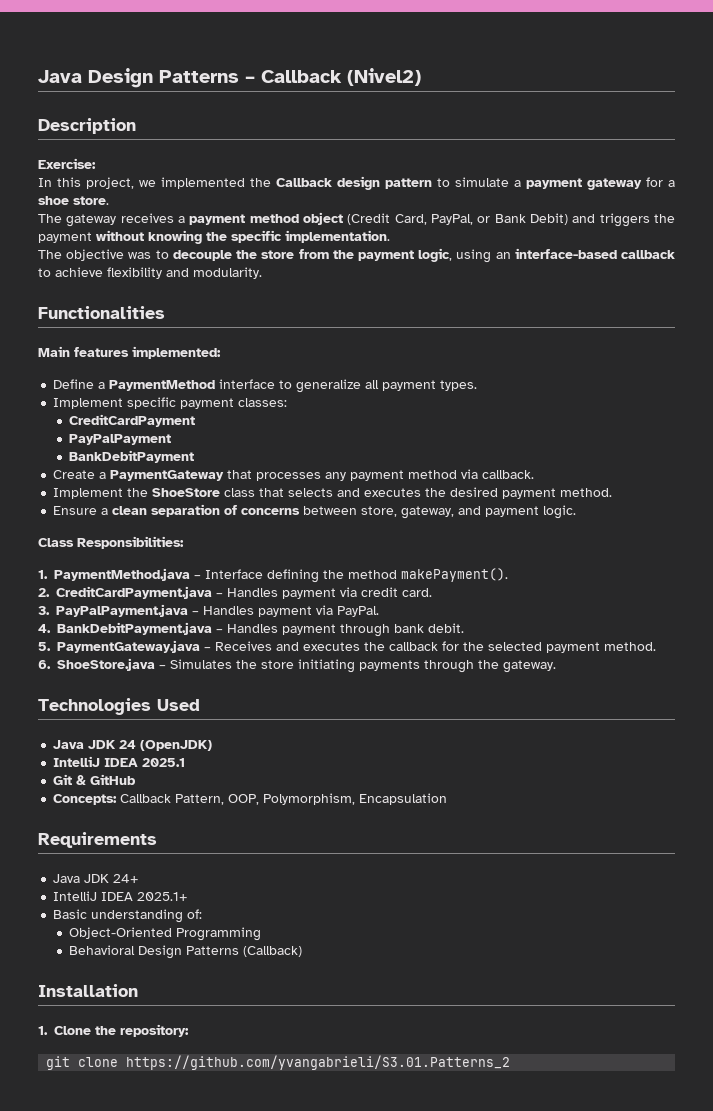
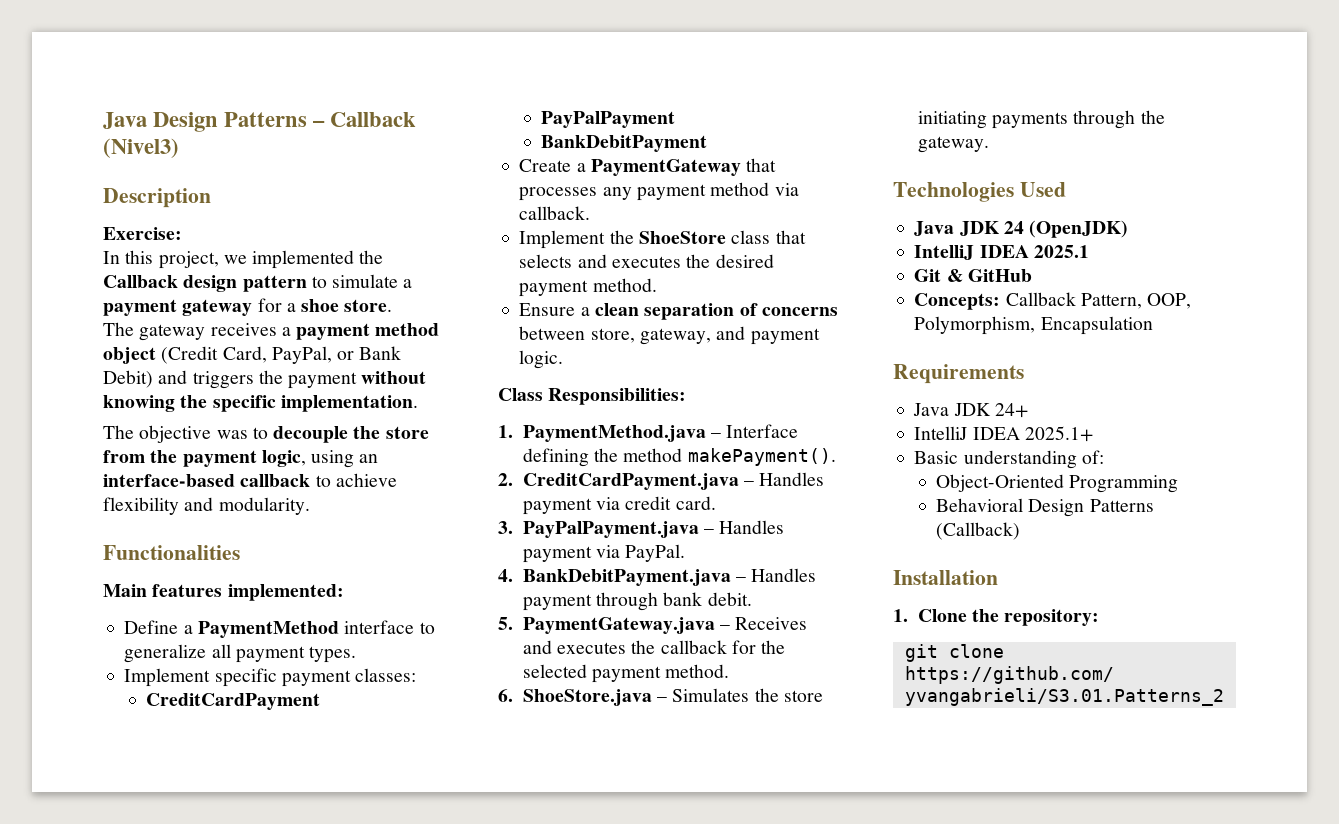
- Java Design Patterns – Callback (Nivel2)
+ Java Design Patterns – Callback (Nivel3)

